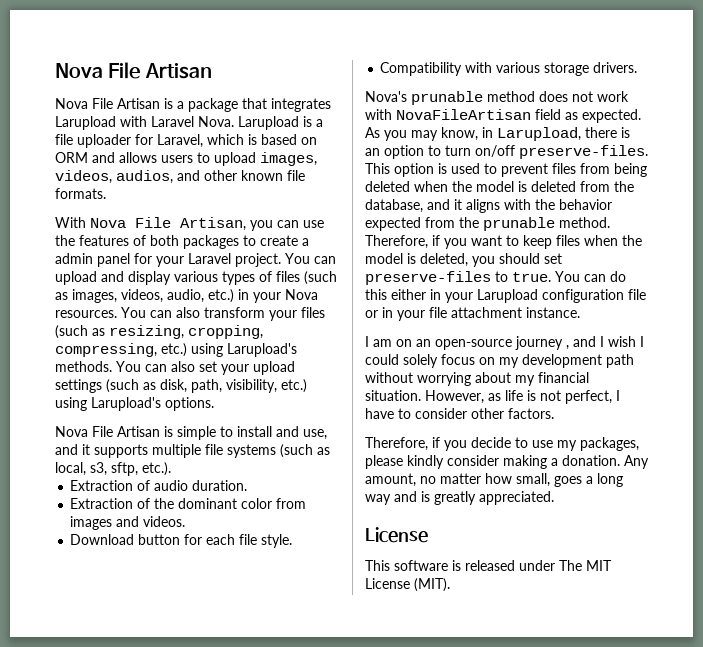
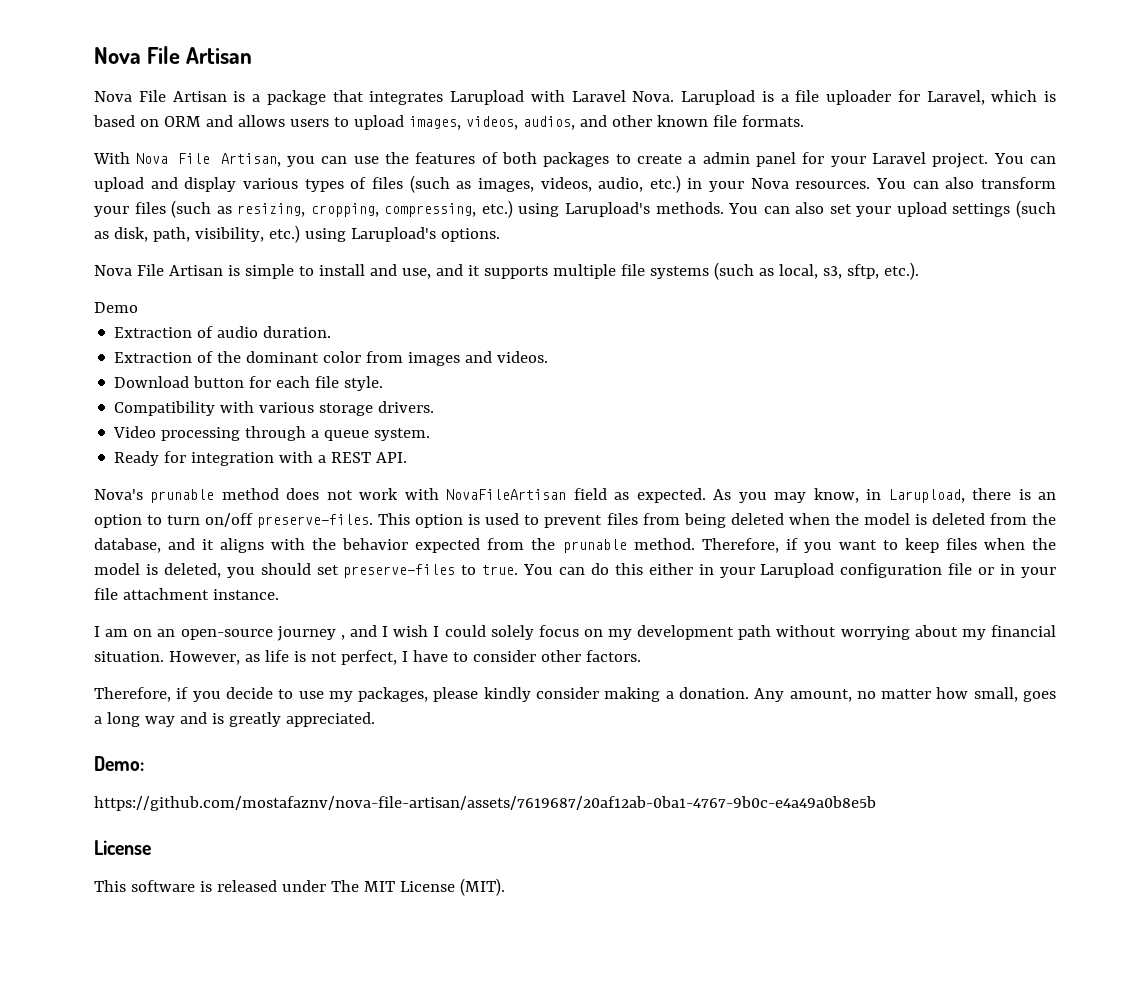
+ Demo
+ Video processing through a queue system.
+ Ready for integration with a REST API.
+ Demo:
+ https://github.com/mostafaznv/nova-file-artisan/assets/7619687/20af12ab-0ba1-4767-9b0c-e4a49a0b8e5b

